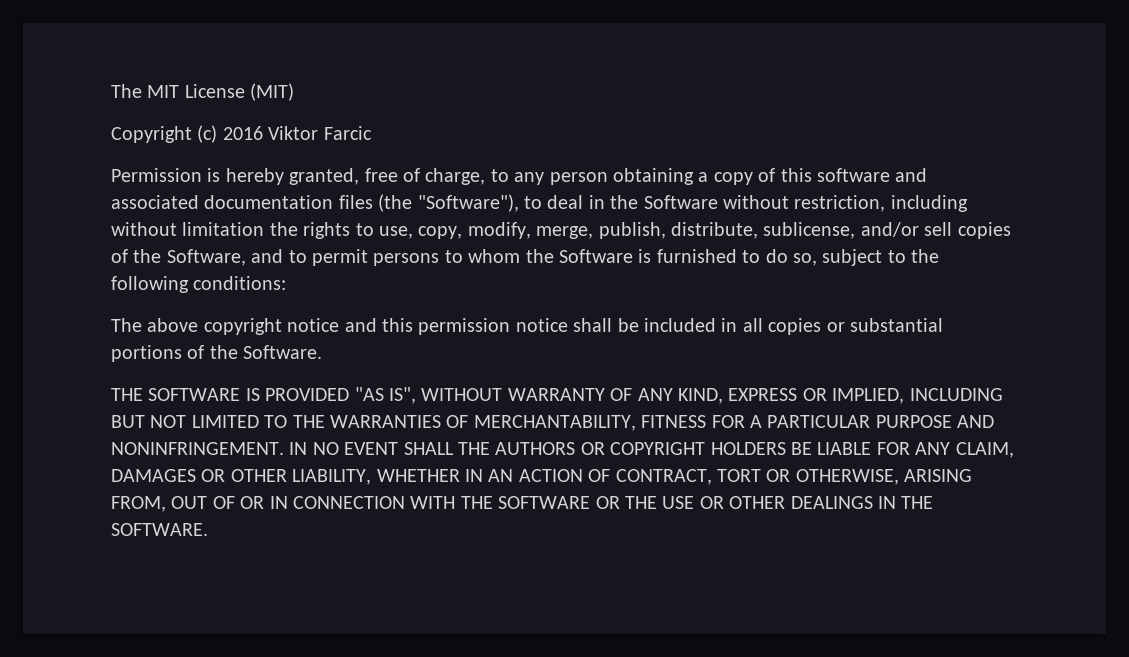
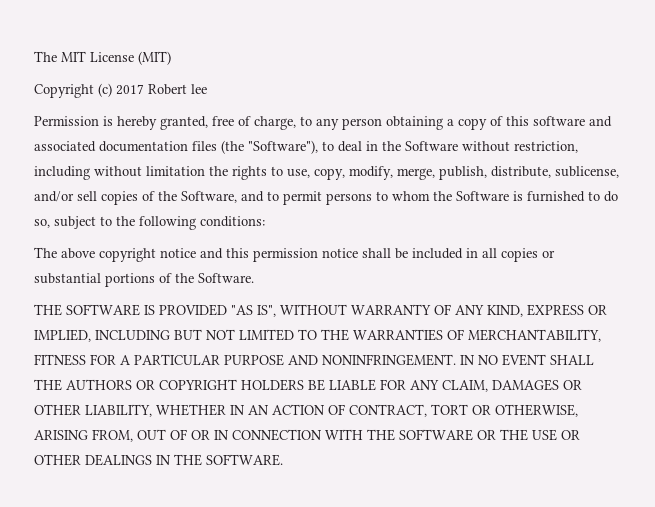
- Copyright (c) 2016 Viktor Farcic
+ Copyright (c) 2017 Robert lee

